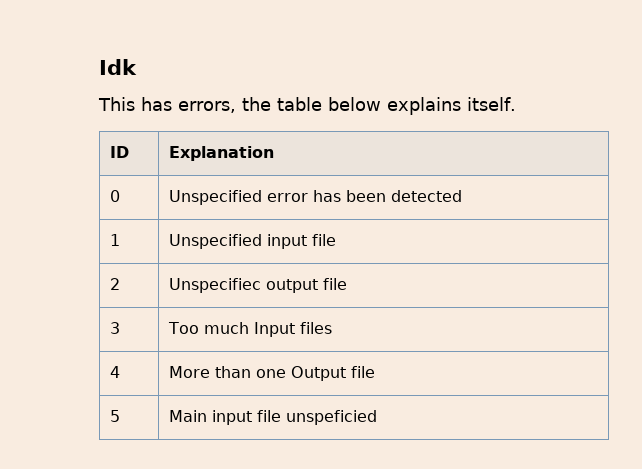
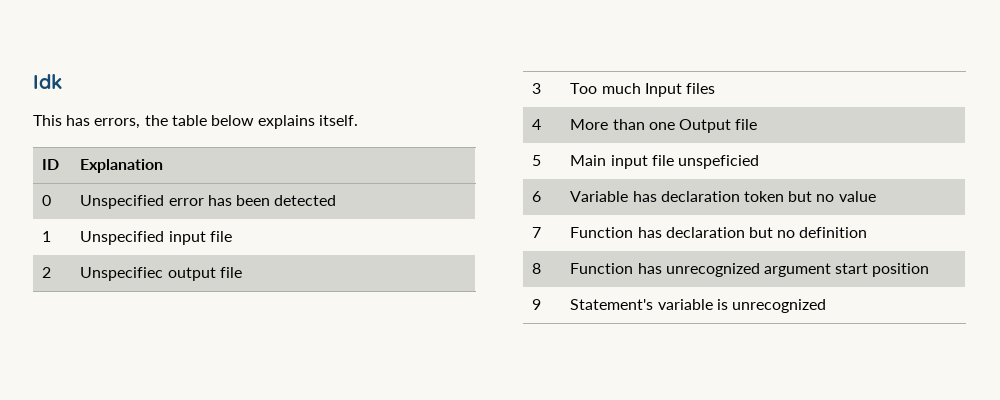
+ 6 | Variable has declaration token but no value
+ 7 | Function has declaration but no definition
+ 8 | Function has unrecognized argument start position
+ 9 | Statement's variable is unrecognized

